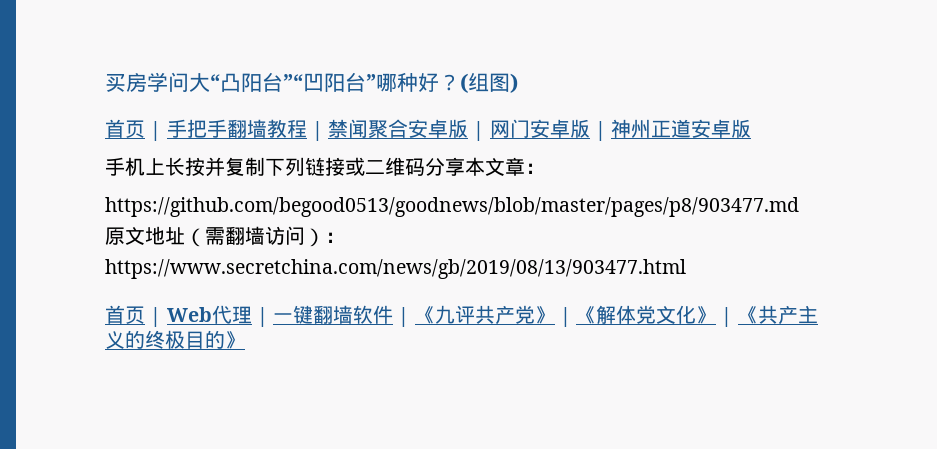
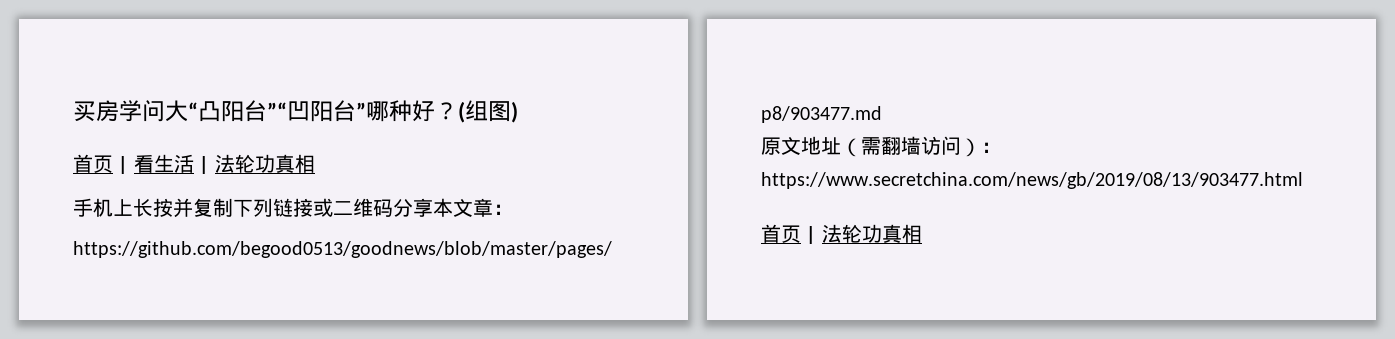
- 首页 | 手把手翻墙教程 | 禁闻聚合安卓版 | 网门安卓版 | 神州正道安卓版
+ 首页 | 看生活 | 法轮功真相
- 首页 | Web代理 | 一键翻墙软件 | 《九评共产党》 | 《解体党文化》 | 《共产主义的终极目的》
+ 首页 | 法轮功真相

